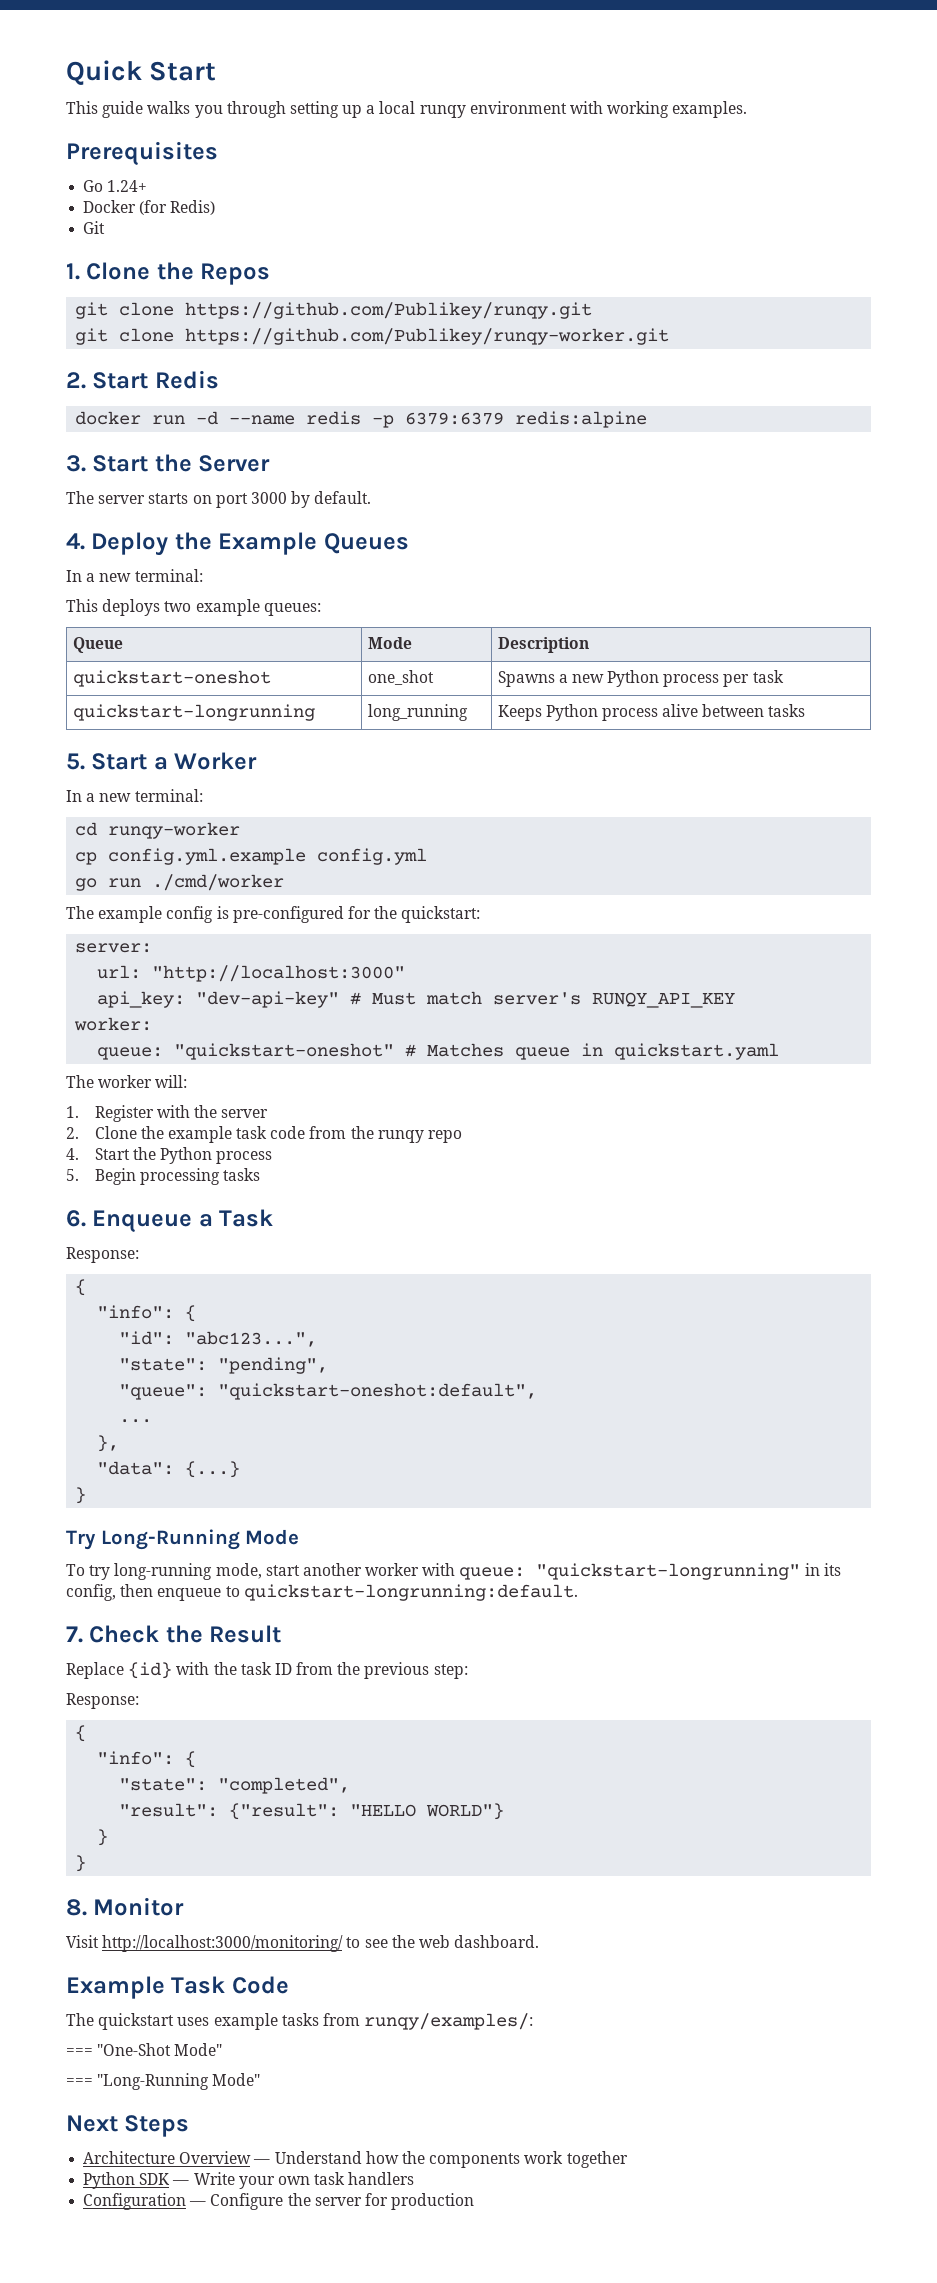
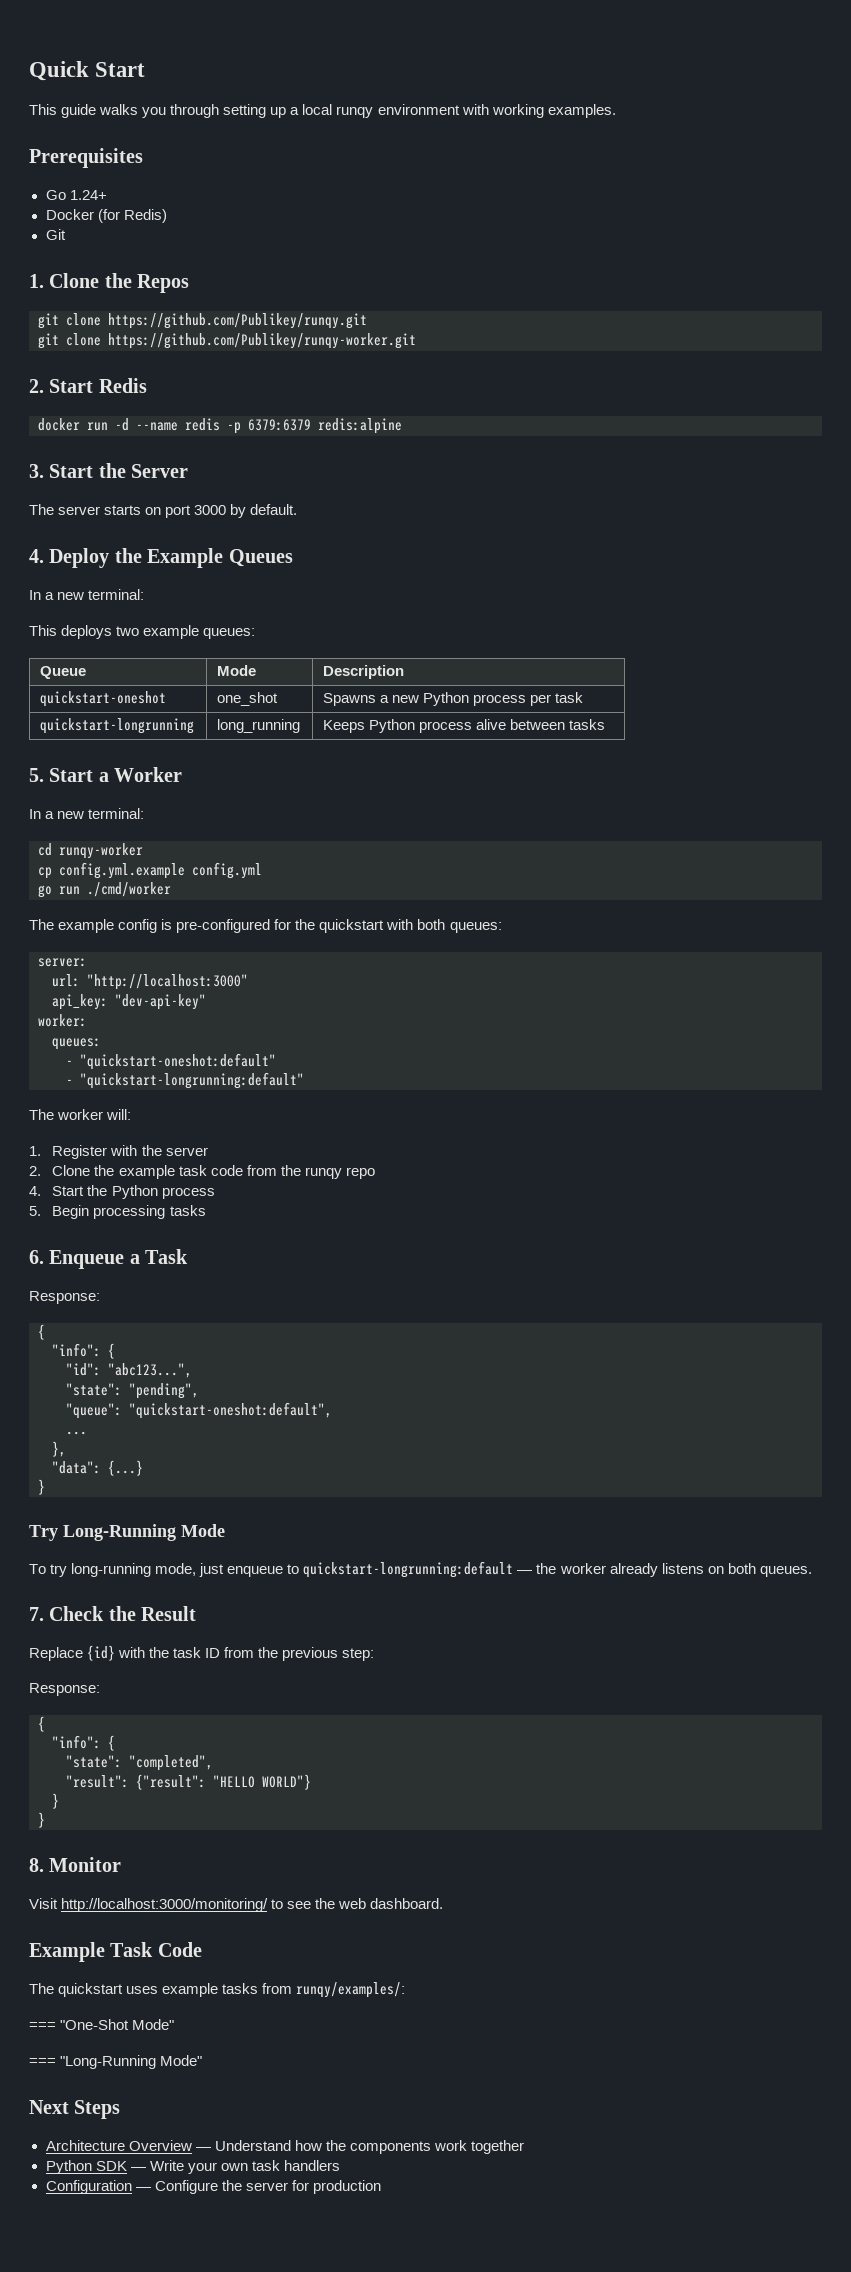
- The example config is pre-configured for the quickstart:
+ The example config is pre-configured for the quickstart with both queues:
- api_key: "dev-api-key" # Must match server's RUNQY_API_KEY
+ api_key: "dev-api-key"
  worker:
- queue: "quickstart-oneshot" # Matches queue in quickstart.yaml
+ queues:
+ - "quickstart-oneshot:default"
+ - "quickstart-longrunning:default"
- To try long-running mode, start another worker with queue: "quickstart-longrunning" in its config, then enqueue to quickstart-longrunning:default.
+ To try long-running mode, just enqueue to quickstart-longrunning:default — the worker already listens on both queues.

